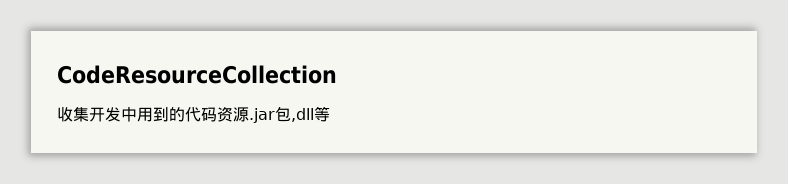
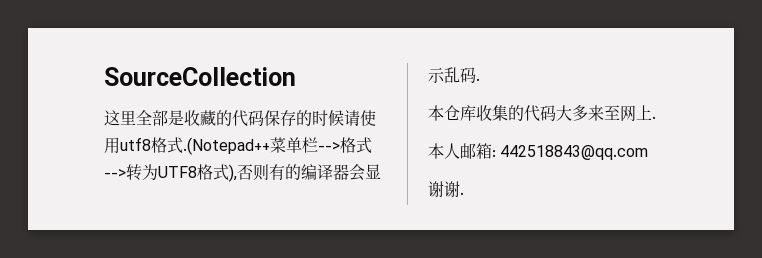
- CodeResourceCollection
- 收集开发中用到的代码资源.jar包,dll等
+ SourceCollection
+ 这里全部是收藏的代码保存的时候请使用utf8格式.(Notepad++菜单栏-->格式-->转为UTF8格式),否则有的编译器会显示乱码.
+ 本仓库收集的代码大多来至网上.
+ 本人邮箱: 442518843@qq.com
+ 谢谢.

